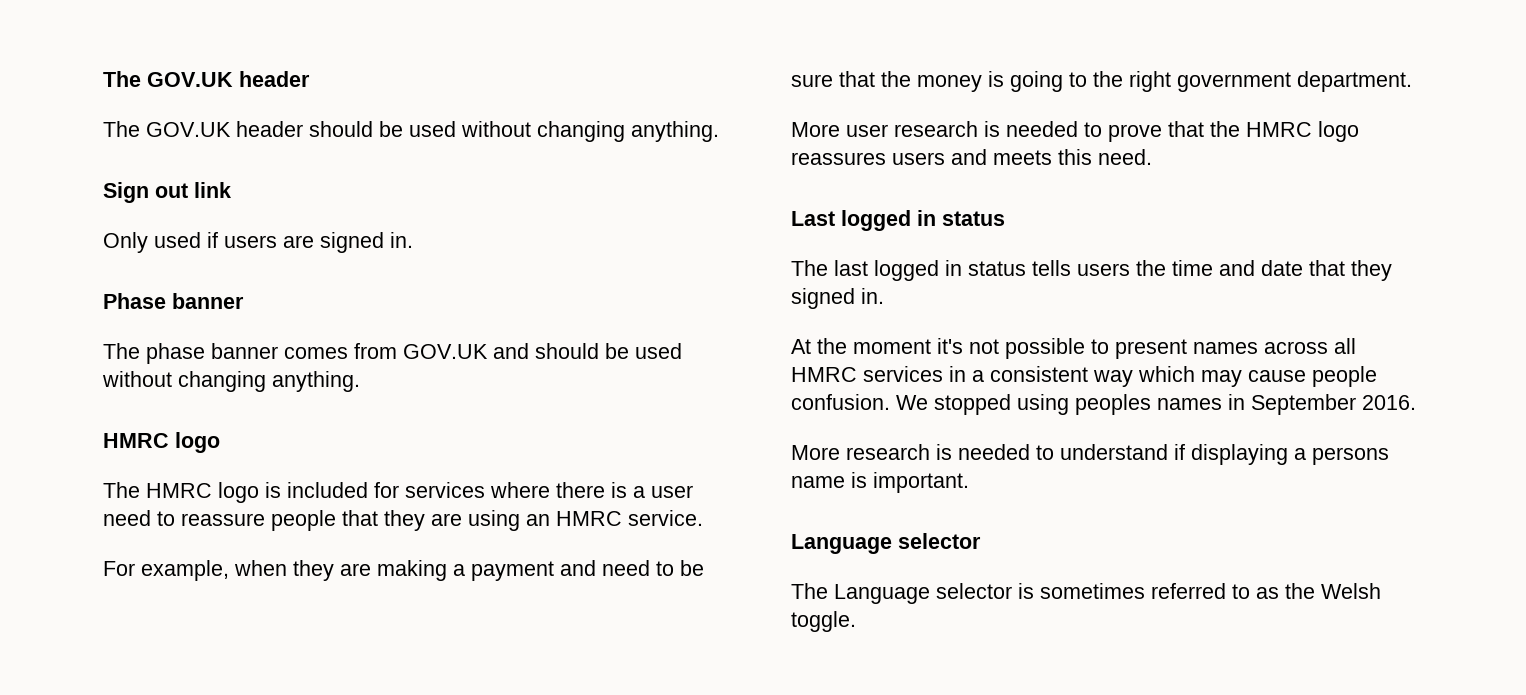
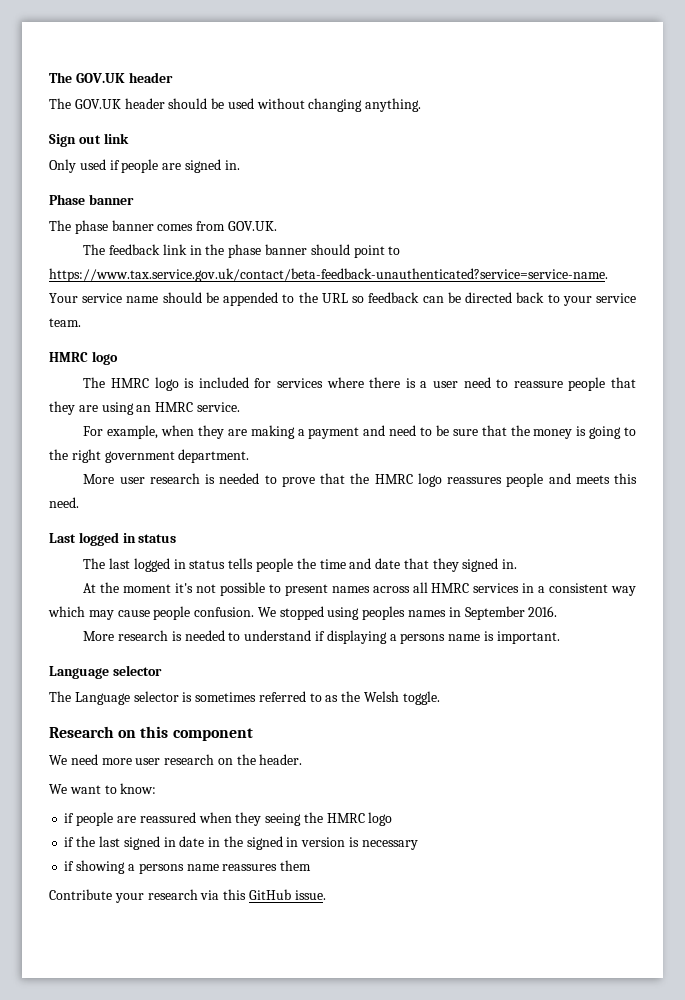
- Only used if users are signed in.
+ Only used if people are signed in.
- The phase banner comes from GOV.UK and should be used without changing anything.
+ The phase banner comes from GOV.UK.
+ The feedback link in the phase banner should point to https://www.tax.service.gov.uk/contact/beta-feedback-unauthenticated?service=service-name. Your service name should be appended to the URL so feedback can be directed back to your service team.
- More user research is needed to prove that the HMRC logo reassures users and meets this need.
+ More user research is needed to prove that the HMRC logo reassures people and meets this need.
- The last logged in status tells users the time and date that they signed in.
+ The last logged in status tells people the time and date that they signed in.
+ Research on this component
+ We need more user research on the header.
+ We want to know:
+ if people are reassured when they seeing the HMRC logo
+ if the last signed in date in the signed in version is necessary
+ if showing a persons name reassures them
+ Contribute your research via this GitHub issue.

